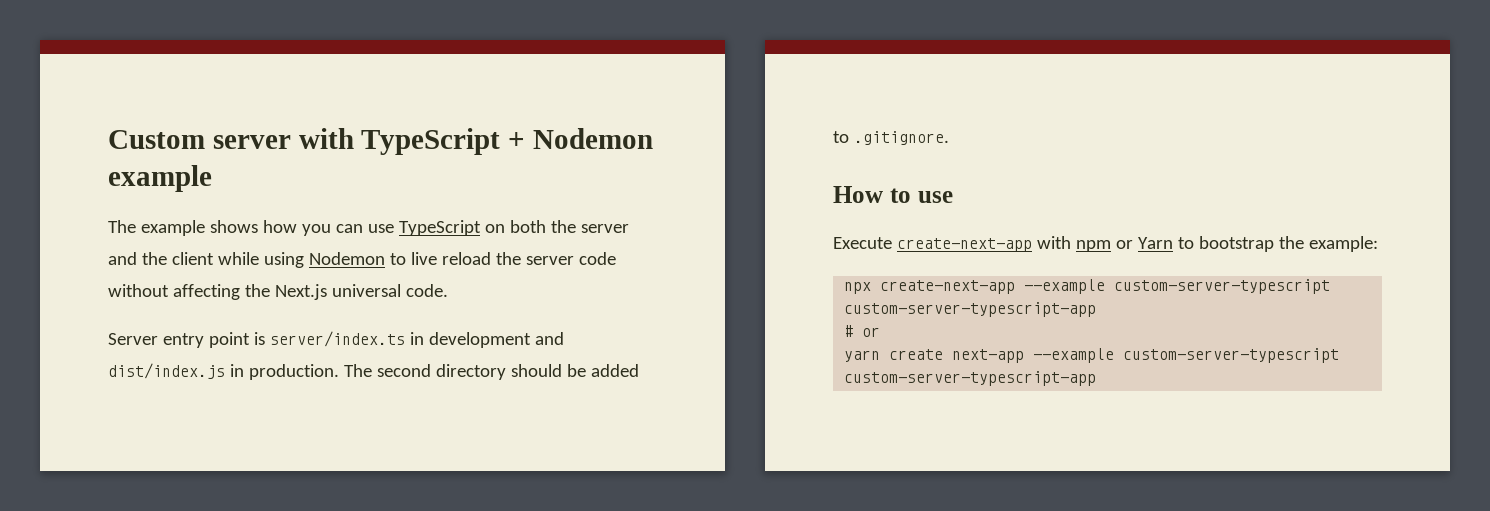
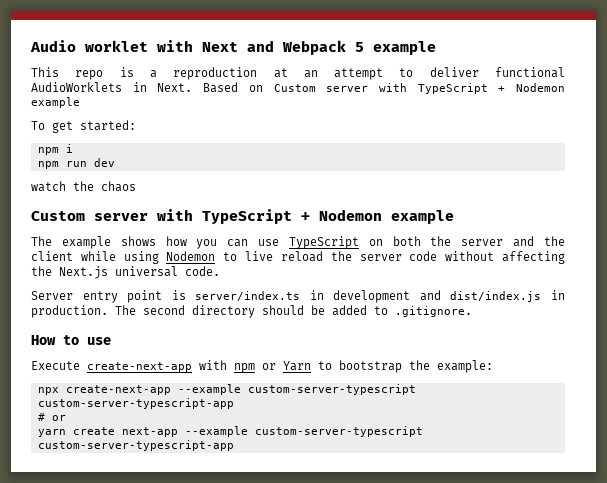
+ Audio worklet with Next and Webpack 5 example
+ This repo is a reproduction at an attempt to deliver functional AudioWorklets in Next. Based on Custom server with TypeScript + Nodemon example
+ To get started:
+ npm i
+ npm run dev
+ watch the chaos

